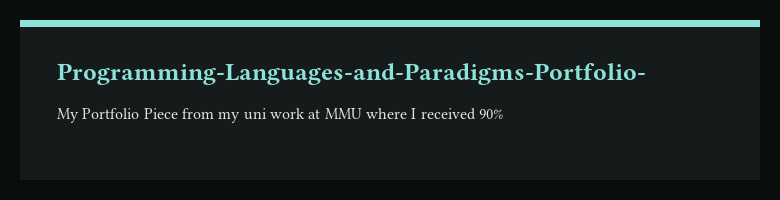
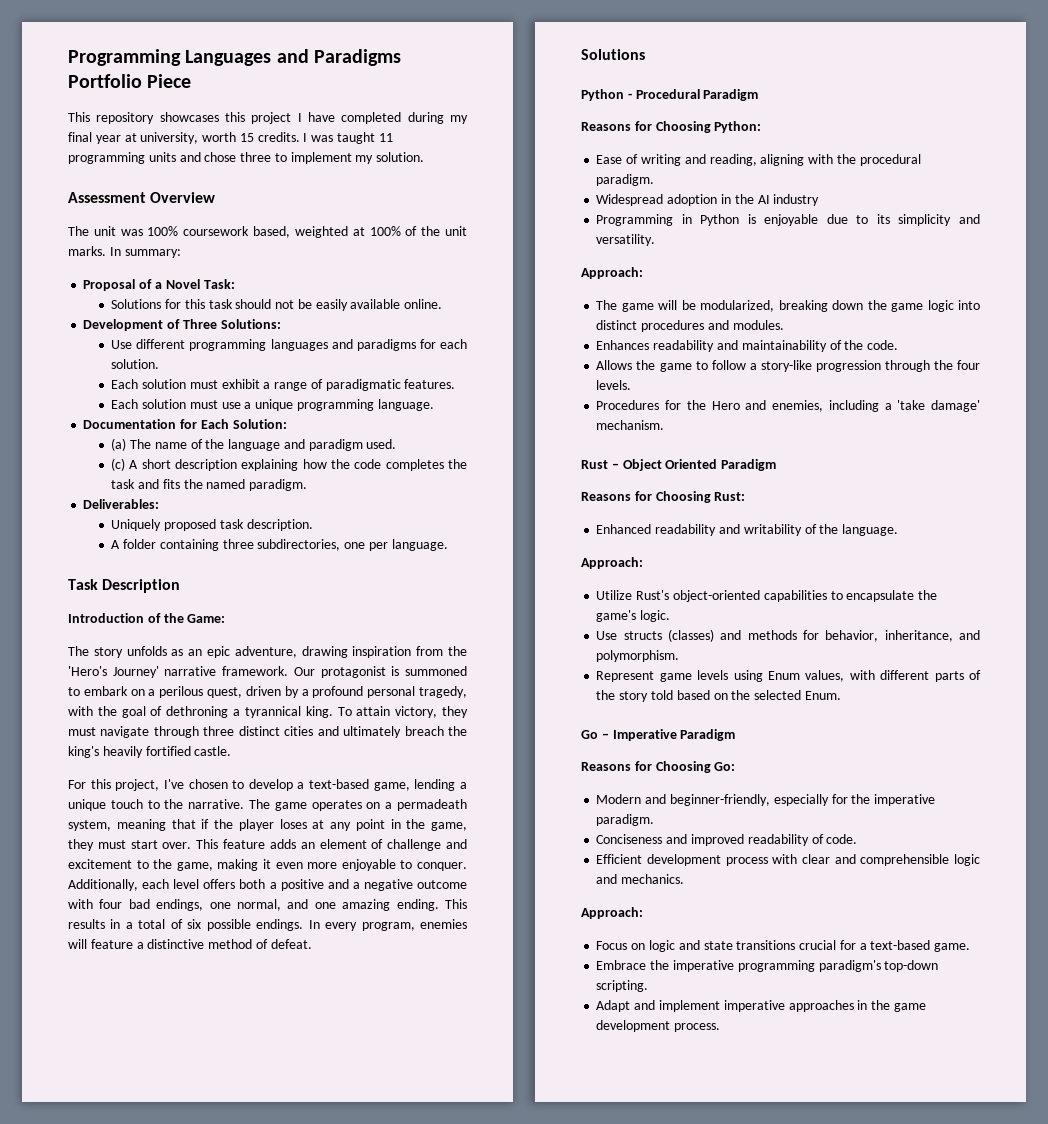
- Programming-Languages-and-Paradigms-Portfolio-
- My Portfolio Piece from my uni work at MMU where I received 90%
+ Programming Languages and Paradigms Portfolio Piece
+ This repository showcases this project I have completed during my final year at university, worth 15 credits. I was taught 11 programming units and chose three to implement my solution.
+ Assessment Overview
+ The unit was 100% coursework based, weighted at 100% of the unit marks. In summary:
+ Proposal of a Novel Task:
+ Solutions for this task should not be easily available online.
+ Development of Three Solutions:
+ Use different programming languages and paradigms for each solution.
+ Each solution must exhibit a range of paradigmatic features.
+ Each solution must use a unique programming language.
+ Documentation for Each Solution:
+ (a) The name of the language and paradigm used.
+ (c) A short description explaining how the code completes the task and fits the named paradigm.
+ Deliverables:
+ Uniquely proposed task description.
+ A folder containing three subdirectories, one per language.
+ Task Description
+ Introduction of the Game:
+ The story unfolds as an epic adventure, drawing inspiration from the 'Hero's Journey' narrative framework. Our protagonist is summoned to embark on a perilous quest, driven by a profound personal tragedy, with the goal of dethroning a tyrannical king. To attain victory, they must navigate through three distinct cities and ultimately breach the king's heavily fortified castle.
+ For this project, I've chosen to develop a text-based game, lending a unique touch to the narrative. The game operates on a permadeath system, meaning that if the player loses at any point in the game, they must start over. This feature adds an element of challenge and excitement to the game, making it even more enjoyable to conquer. Additionally, each level offers both a positive and a negative outcome with four bad endings, one normal, and one amazing ending. This results in a total of six possible endings. In every program, enemies will feature a distinctive method of defeat.
+ Solutions
+ Python - Procedural Paradigm
+ Reasons for Choosing Python:
+ Ease of writing and reading, aligning with the procedural paradigm.
+ Widespread adoption in the AI industry
+ Programming in Python is enjoyable due to its simplicity and versatility.
+ Approach:
+ The game will be modularized, breaking down the game logic into distinct procedures and modules.
+ Enhances readability and maintainability of the code.
+ Allows the game to follow a story-like progression through the four levels.
+ Procedures for the Hero and enemies, including a 'take damage' mechanism.
+ Rust – Object Oriented Paradigm
+ Reasons for Choosing Rust:
+ Enhanced readability and writability of the language.
+ Approach:
+ Utilize Rust's object-oriented capabilities to encapsulate the game's logic.
+ Use structs (classes) and methods for behavior, inheritance, and polymorphism.
+ Represent game levels using Enum values, with different parts of the story told based on the selected Enum.
+ Go – Imperative Paradigm
+ Reasons for Choosing Go:
+ Modern and beginner-friendly, especially for the imperative paradigm.
+ Conciseness and improved readability of code.
+ Efficient development process with clear and comprehensible logic and mechanics.
+ Approach:
+ Focus on logic and state transitions crucial for a text-based game.
+ Embrace the imperative programming paradigm's top-down scripting.
+ Adapt and implement imperative approaches in the game development process.

